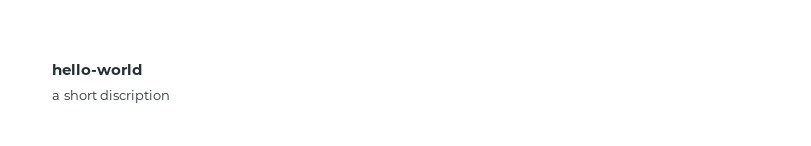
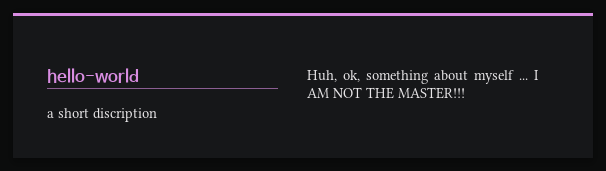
+ Huh, ok, something about myself ... I AM NOT THE MASTER!!!

